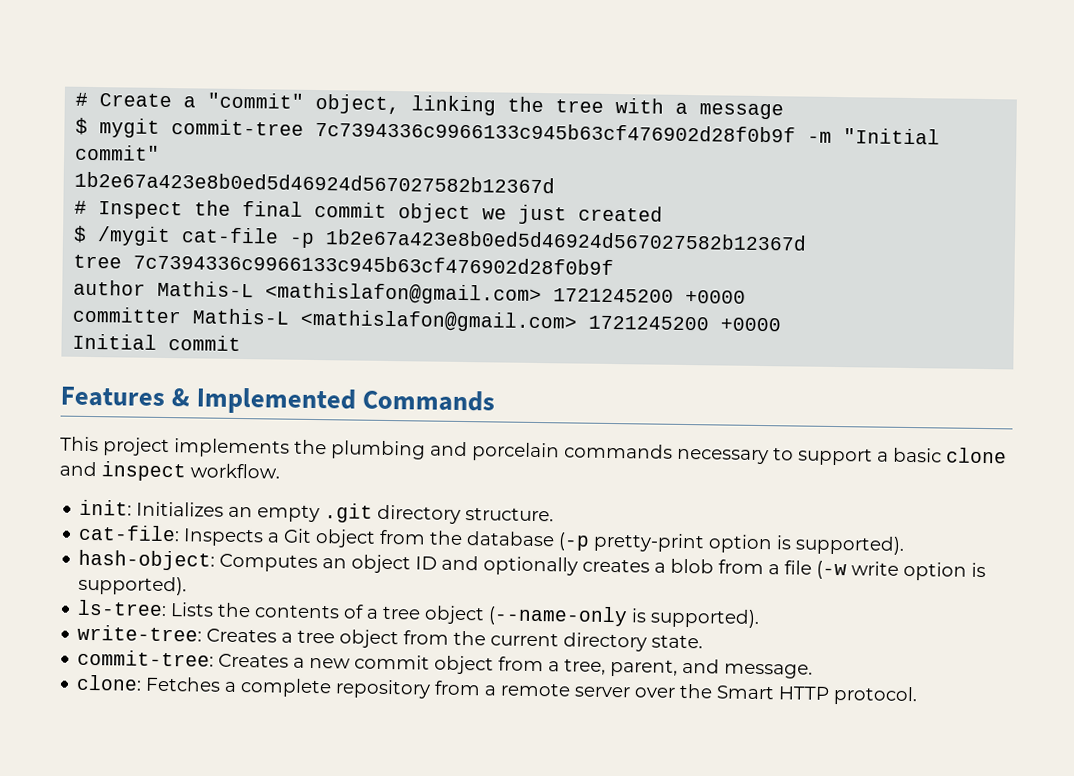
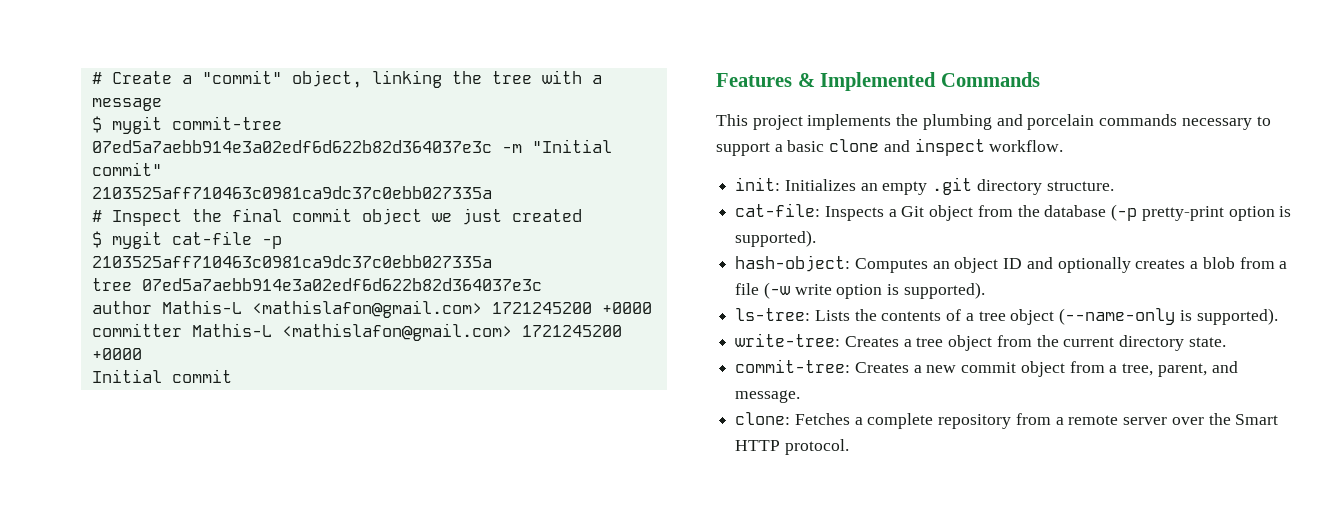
- $ mygit commit-tree 7c7394336c9966133c945b63cf476902d28f0b9f -m "Initial commit"
- 1b2e67a423e8b0ed5d46924d567027582b12367d
+ $ mygit commit-tree 07ed5a7aebb914e3a02edf6d622b82d364037e3c -m "Initial commit"
+ 2103525aff710463c0981ca9dc37c0ebb027335a
- $ /mygit cat-file -p 1b2e67a423e8b0ed5d46924d567027582b12367d
- tree 7c7394336c9966133c945b63cf476902d28f0b9f
+ $ mygit cat-file -p 2103525aff710463c0981ca9dc37c0ebb027335a
+ tree 07ed5a7aebb914e3a02edf6d622b82d364037e3c

